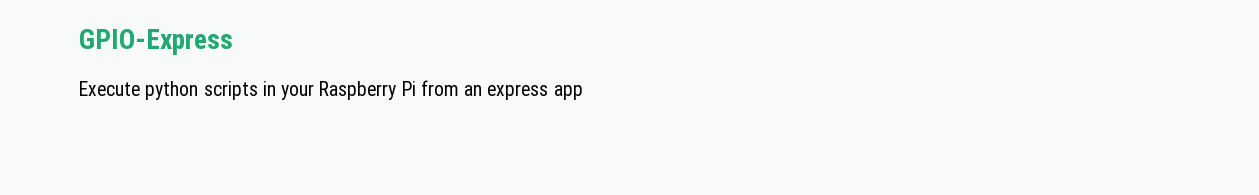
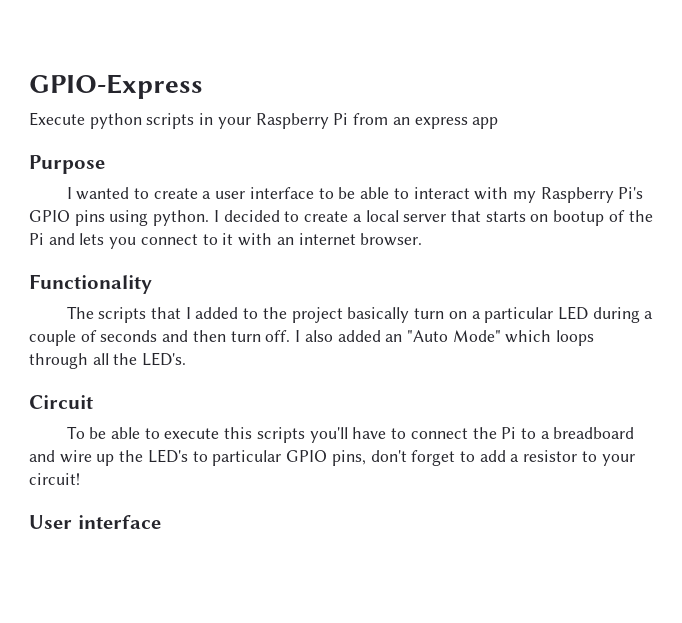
+ Purpose
+ I wanted to create a user interface to be able to interact with my Raspberry Pi's GPIO pins using python. I decided to create a local server that starts on bootup of the Pi and lets you connect to it with an internet browser.
+ Functionality
+ The scripts that I added to the project basically turn on a particular LED during a couple of seconds and then turn off. I also added an "Auto Mode" which loops through all the LED's.
+ Circuit
+ To be able to execute this scripts you'll have to connect the Pi to a breadboard and wire up the LED's to particular GPIO pins, don't forget to add a resistor to your circuit!
+ User interface

